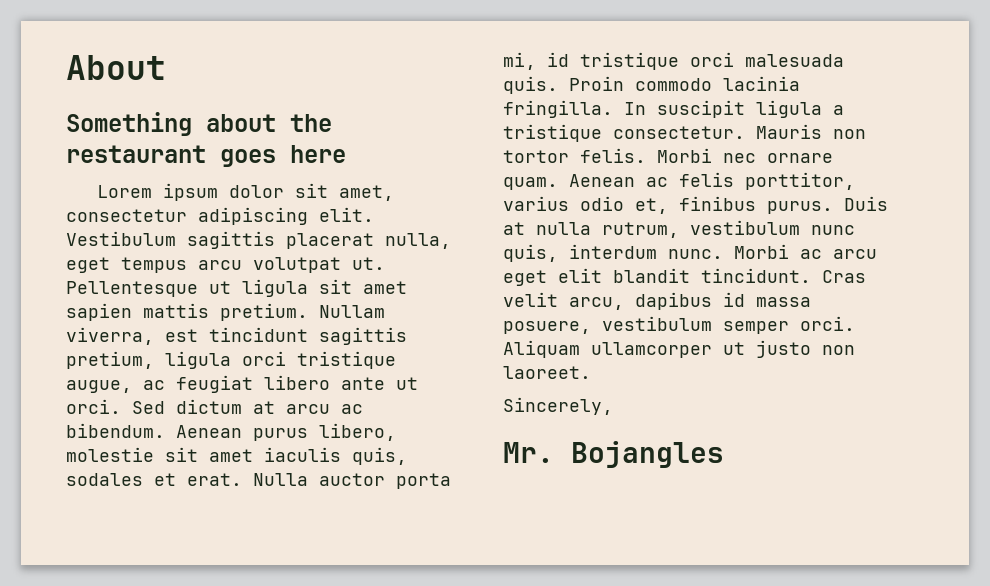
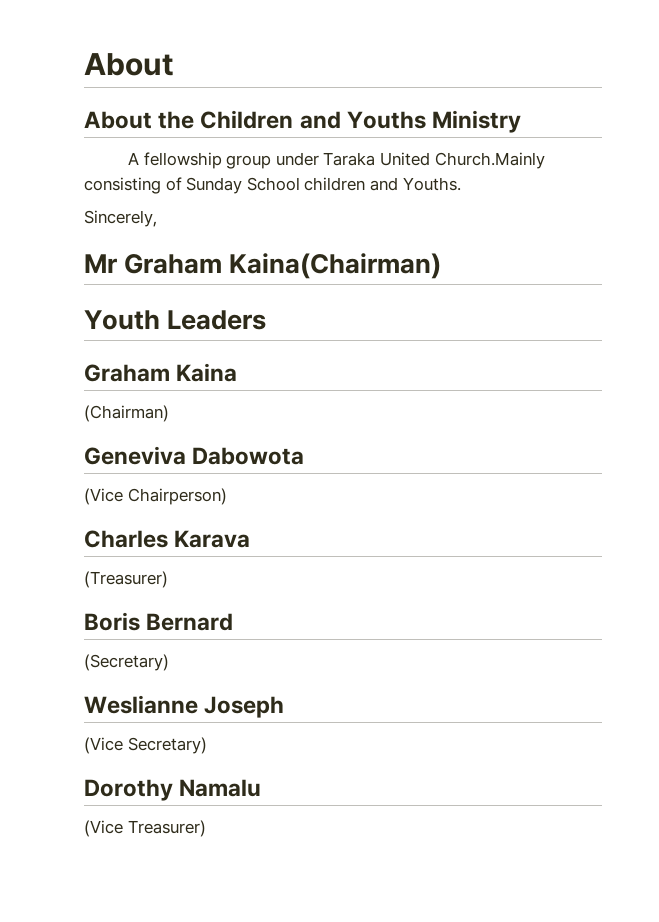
- Something about the restaurant goes here
- Lorem ipsum dolor sit amet, consectetur adipiscing elit. Vestibulum sagittis placerat nulla, eget tempus arcu volutpat ut. Pellentesque ut ligula sit amet sapien mattis pretium. Nullam viverra, est tincidunt sagittis pretium, ligula orci tristique augue, ac feugiat libero ante ut orci. Sed dictum at arcu ac bibendum. Aenean purus libero, molestie sit amet iaculis quis, sodales et erat. Nulla auctor porta mi, id tristique orci malesuada quis. Proin commodo lacinia fringilla. In suscipit ligula a tristique consectetur. Mauris non tortor felis. Morbi nec ornare quam. Aenean ac felis porttitor, varius odio et, finibus purus. Duis at nulla rutrum, vestibulum nunc quis, interdum nunc. Morbi ac arcu eget elit blandit tincidunt. Cras velit arcu, dapibus id massa posuere, vestibulum semper orci. Aliquam ullamcorper ut justo non laoreet.
+ About the Children and Youths Ministry
+ A fellowship group under Taraka United Church.Mainly consisting of Sunday School children and Youths.
  Sincerely,
- Mr. Bojangles
+ Mr Graham Kaina(Chairman)
+ Youth Leaders
+ Graham Kaina
+ (Chairman)
+ Geneviva Dabowota
+ (Vice Chairperson)
+ Charles Karava
+ (Treasurer)
+ Boris Bernard
+ (Secretary)
+ Weslianne Joseph
+ (Vice Secretary)
+ Dorothy Namalu
+ (Vice Treasurer)

